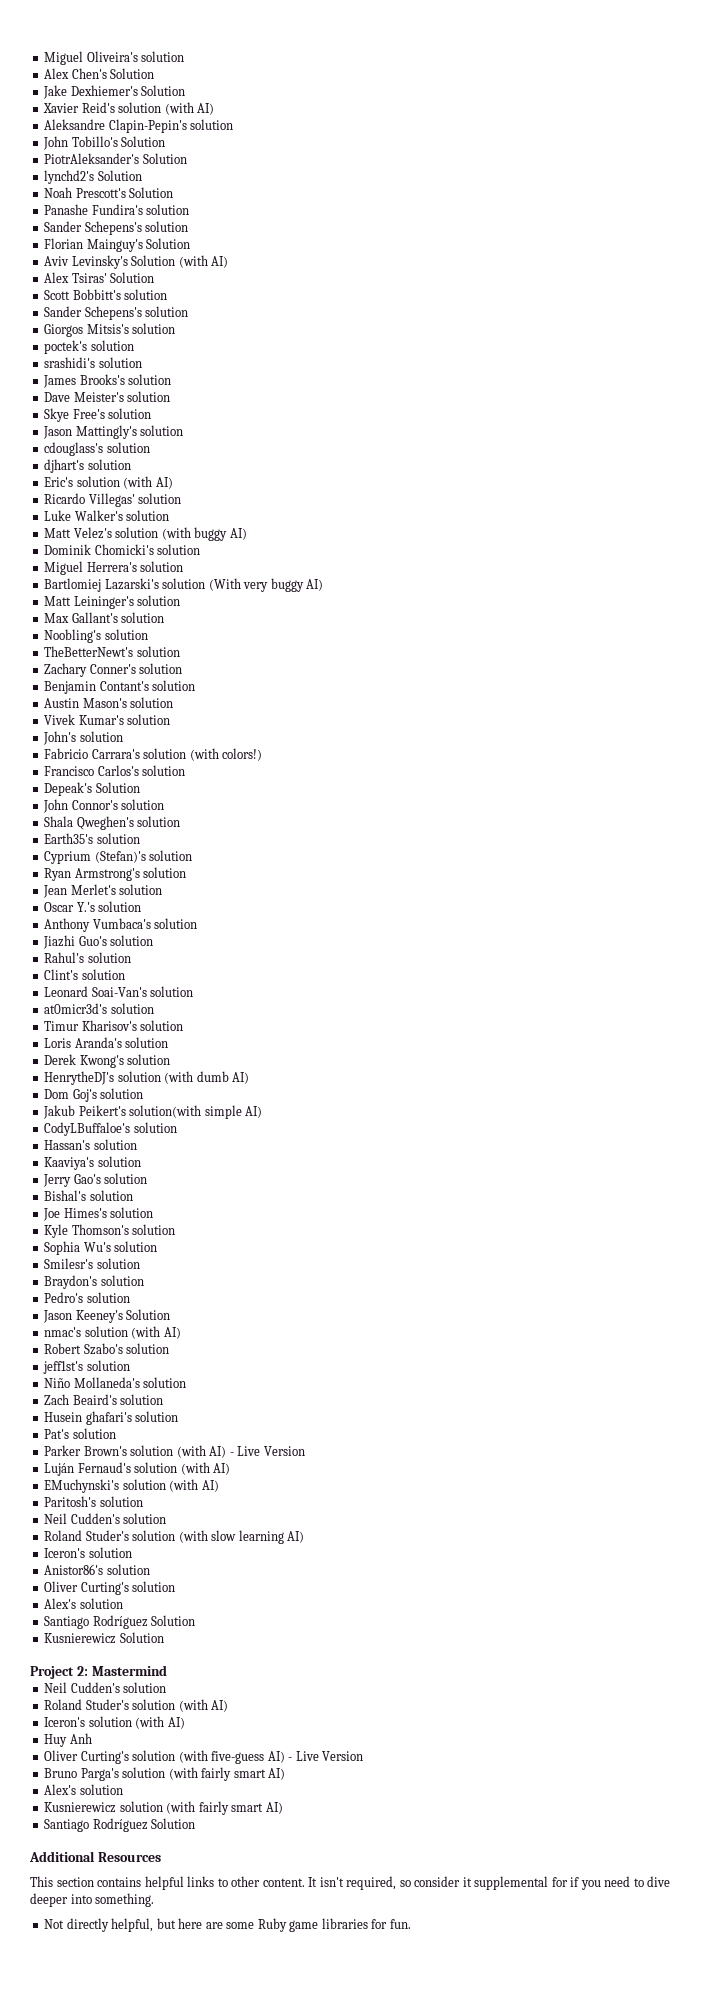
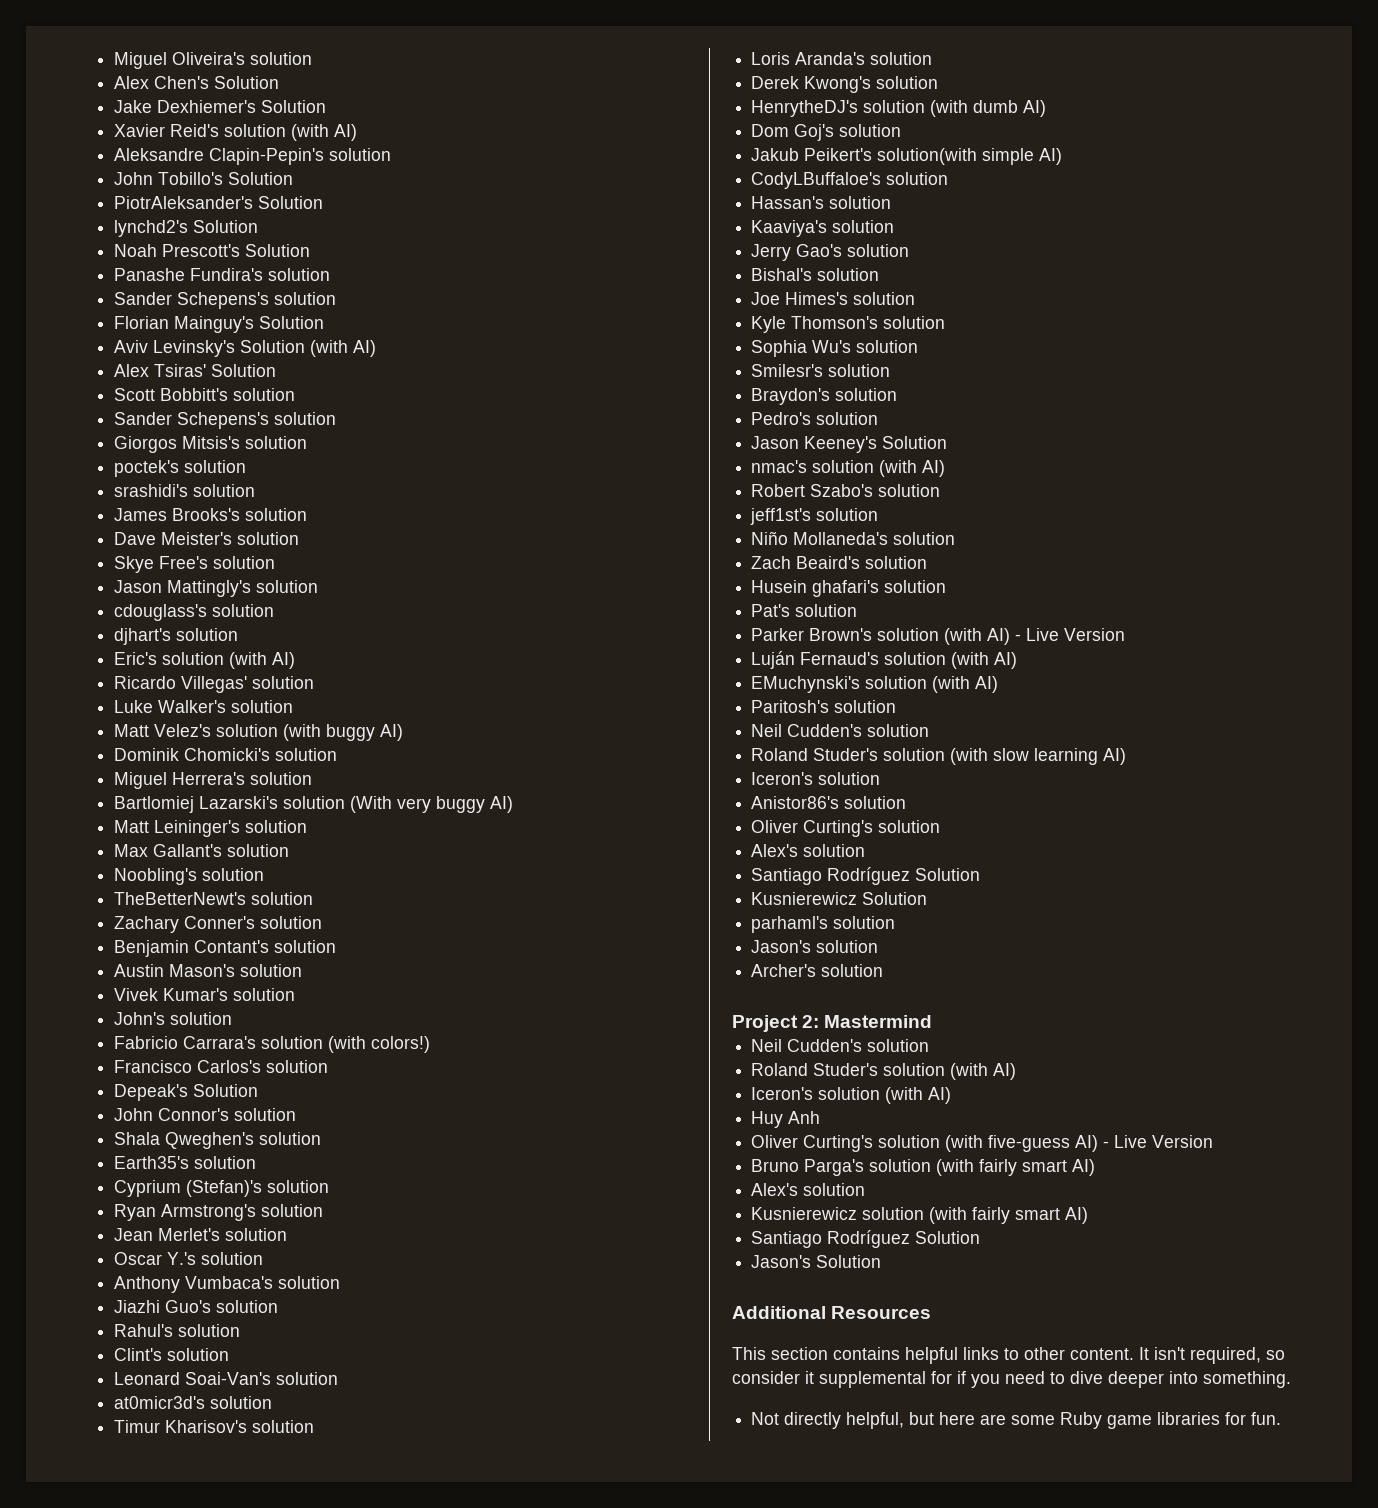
+ parhaml's solution
+ Jason's solution
+ Archer's solution
+ Jason's Solution

